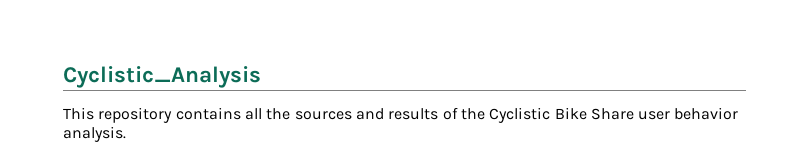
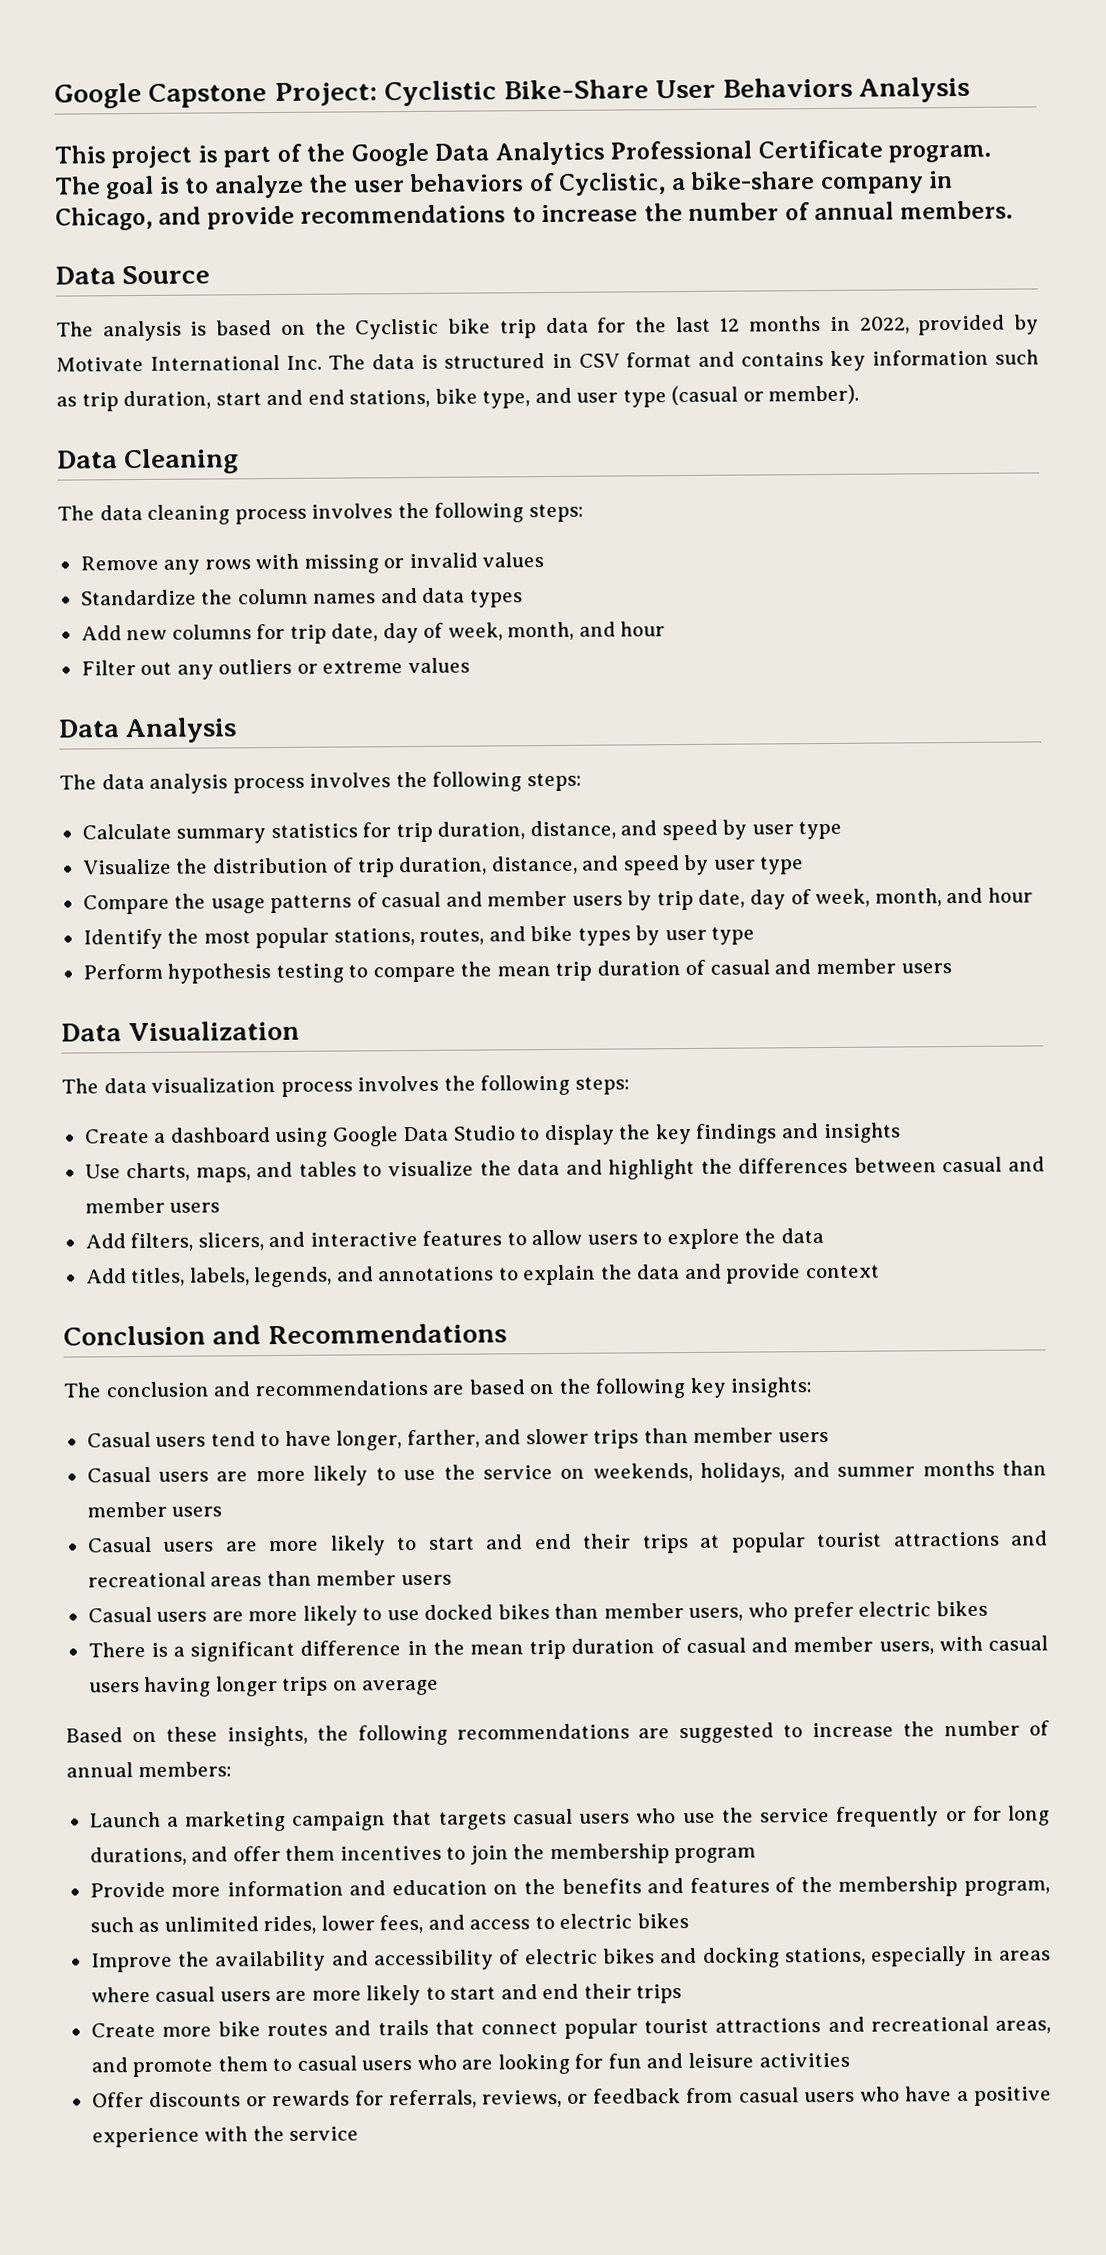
- Cyclistic_Analysis
- This repository contains all the sources and results of the Cyclistic Bike Share user behavior analysis.
+ Google Capstone Project: Cyclistic Bike-Share User Behaviors Analysis
+ This project is part of the Google Data Analytics Professional Certificate program. The goal is to analyze the user behaviors of Cyclistic, a bike-share company in Chicago, and provide recommendations to increase the number of annual members.
+ Data Source
+ The analysis is based on the Cyclistic bike trip data for the last 12 months in 2022, provided by Motivate International Inc. The data is structured in CSV format and contains key information such as trip duration, start and end stations, bike type, and user type (casual or member).
+ Data Cleaning
+ The data cleaning process involves the following steps:
+ Remove any rows with missing or invalid values
+ Standardize the column names and data types
+ Add new columns for trip date, day of week, month, and hour
+ Filter out any outliers or extreme values
+ Data Analysis
+ The data analysis process involves the following steps:
+ Calculate summary statistics for trip duration, distance, and speed by user type
+ Visualize the distribution of trip duration, distance, and speed by user type
+ Compare the usage patterns of casual and member users by trip date, day of week, month, and hour
+ Identify the most popular stations, routes, and bike types by user type
+ Perform hypothesis testing to compare the mean trip duration of casual and member users
+ Data Visualization
+ The data visualization process involves the following steps:
+ Create a dashboard using Google Data Studio to display the key findings and insights
+ Use charts, maps, and tables to visualize the data and highlight the differences between casual and member users
+ Add filters, slicers, and interactive features to allow users to explore the data
+ Add titles, labels, legends, and annotations to explain the data and provide context
+ Conclusion and Recommendations
+ The conclusion and recommendations are based on the following key insights:
+ Casual users tend to have longer, farther, and slower trips than member users
+ Casual users are more likely to use the service on weekends, holidays, and summer months than member users
+ Casual users are more likely to start and end their trips at popular tourist attractions and recreational areas than member users
+ Casual users are more likely to use docked bikes than member users, who prefer electric bikes
+ There is a significant difference in the mean trip duration of casual and member users, with casual users having longer trips on average
+ Based on these insights, the following recommendations are suggested to increase the number of annual members:
+ Launch a marketing campaign that targets casual users who use the service frequently or for long durations, and offer them incentives to join the membership program
+ Provide more information and education on the benefits and features of the membership program, such as unlimited rides, lower fees, and access to electric bikes
+ Improve the availability and accessibility of electric bikes and docking stations, especially in areas where casual users are more likely to start and end their trips
+ Create more bike routes and trails that connect popular tourist attractions and recreational areas, and promote them to casual users who are looking for fun and leisure activities
+ Offer discounts or rewards for referrals, reviews, or feedback from casual users who have a positive experience with the service

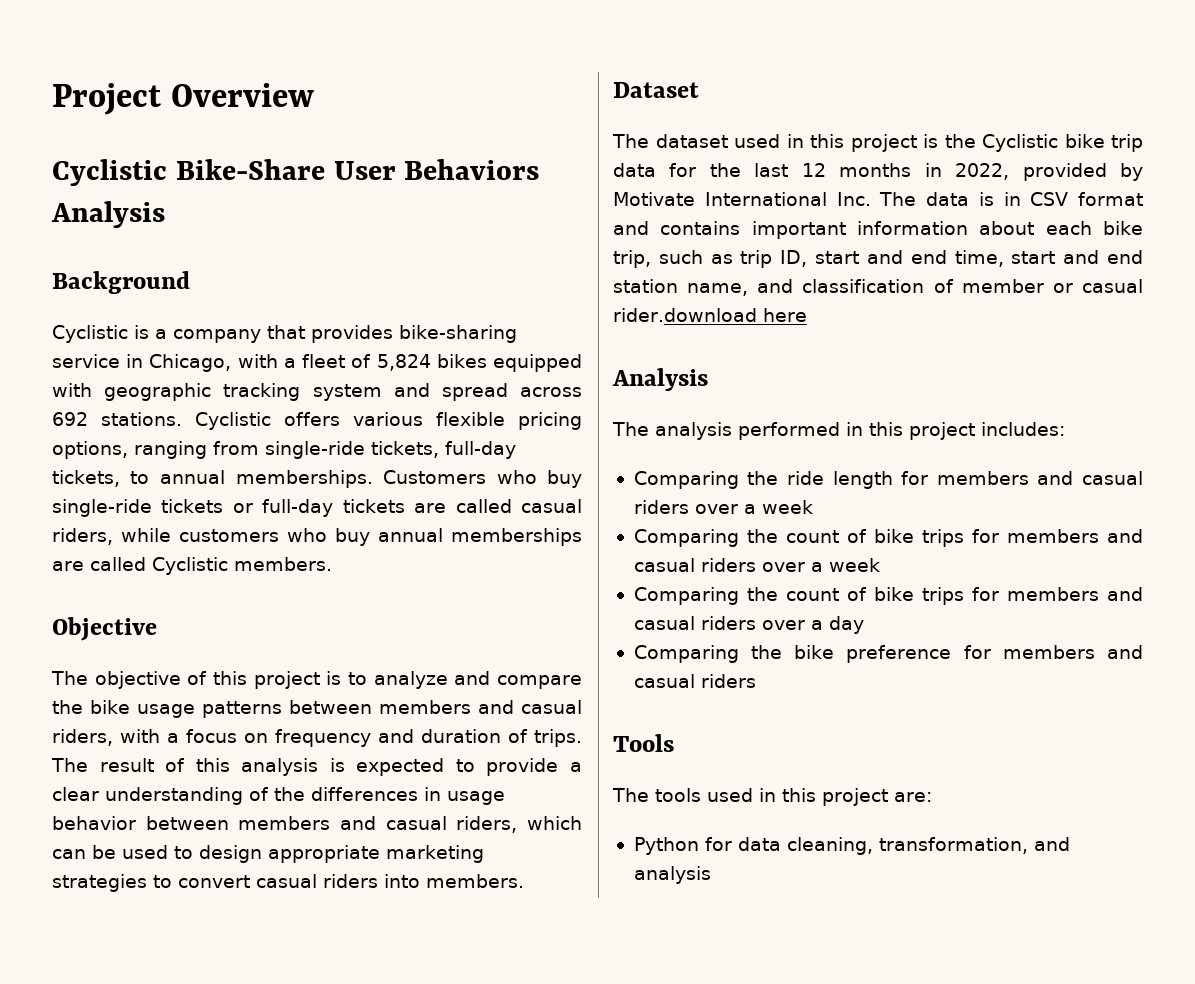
- Google Capstone Project: Cyclistic Bike-Share User Behaviors Analysis
+ Project Overview
+ Cyclistic Bike-Share User Behaviors Analysis
- This project is part of the Google Data Analytics Professional Certificate program. The goal is to analyze the user behaviors of Cyclistic, a bike-share company in Chicago, and provide recommendations to increase the number of annual members.
- Data Source
- The analysis is based on the Cyclistic bike trip data for the last 12 months in 2022, provided by Motivate International Inc. The data is structured in CSV format and contains key information such as trip duration, start and end stations, bike type, and user type (casual or member).
- Data Cleaning
- The data cleaning process involves the following steps:
- Remove any rows with missing or invalid values
- Standardize the column names and data types
- Add new columns for trip date, day of week, month, and hour
- Filter out any outliers or extreme values
- Data Analysis
- The data analysis process involves the following steps:
- Calculate summary statistics for trip duration, distance, and speed by user type
- Visualize the distribution of trip duration, distance, and speed by user type
- Compare the usage patterns of casual and member users by trip date, day of week, month, and hour
- Identify the most popular stations, routes, and bike types by user type
- Perform hypothesis testing to compare the mean trip duration of casual and member users
- Data Visualization
- The data visualization process involves the following steps:
- Create a dashboard using Google Data Studio to display the key findings and insights
- Use charts, maps, and tables to visualize the data and highlight the differences between casual and member users
- Add filters, slicers, and interactive features to allow users to explore the data
- Add titles, labels, legends, and annotations to explain the data and provide context
- Conclusion and Recommendations
- The conclusion and recommendations are based on the following key insights:
- Casual users tend to have longer, farther, and slower trips than member users
- Casual users are more likely to use the service on weekends, holidays, and summer months than member users
- Casual users are more likely to start and end their trips at popular tourist attractions and recreational areas than member users
- Casual users are more likely to use docked bikes than member users, who prefer electric bikes
- There is a significant difference in the mean trip duration of casual and member users, with casual users having longer trips on average
- Based on these insights, the following recommendations are suggested to increase the number of annual members:
- Launch a marketing campaign that targets casual users who use the service frequently or for long durations, and offer them incentives to join the membership program
- Provide more information and education on the benefits and features of the membership program, such as unlimited rides, lower fees, and access to electric bikes
- Improve the availability and accessibility of electric bikes and docking stations, especially in areas where casual users are more likely to start and end their trips
- Create more bike routes and trails that connect popular tourist attractions and recreational areas, and promote them to casual users who are looking for fun and leisure activities
- Offer discounts or rewards for referrals, reviews, or feedback from casual users who have a positive experience with the service
+ Background
+ Cyclistic is a company that provides bike-sharing service in Chicago, with a fleet of 5,824 bikes equipped with geographic tracking system and spread across 692 stations. Cyclistic offers various flexible pricing options, ranging from single-ride tickets, full-day tickets, to annual memberships. Customers who buy single-ride tickets or full-day tickets are called casual riders, while customers who buy annual memberships are called Cyclistic members.
+ Objective
+ The objective of this project is to analyze and compare the bike usage patterns between members and casual riders, with a focus on frequency and duration of trips. The result of this analysis is expected to provide a clear understanding of the differences in usage behavior between members and casual riders, which can be used to design appropriate marketing strategies to convert casual riders into members.
+ Dataset
+ The dataset used in this project is the Cyclistic bike trip data for the last 12 months in 2022, provided by Motivate International Inc. The data is in CSV format and contains important information about each bike trip, such as trip ID, start and end time, start and end station name, and classification of member or casual rider.download here
+ Analysis
+ The analysis performed in this project includes:
+ Comparing the ride length for members and casual riders over a week
+ Comparing the count of bike trips for members and casual riders over a week
+ Comparing the count of bike trips for members and casual riders over a day
+ Comparing the bike preference for members and casual riders
+ Tools
+ The tools used in this project are:
+ Python for data cleaning, transformation, and analysis

